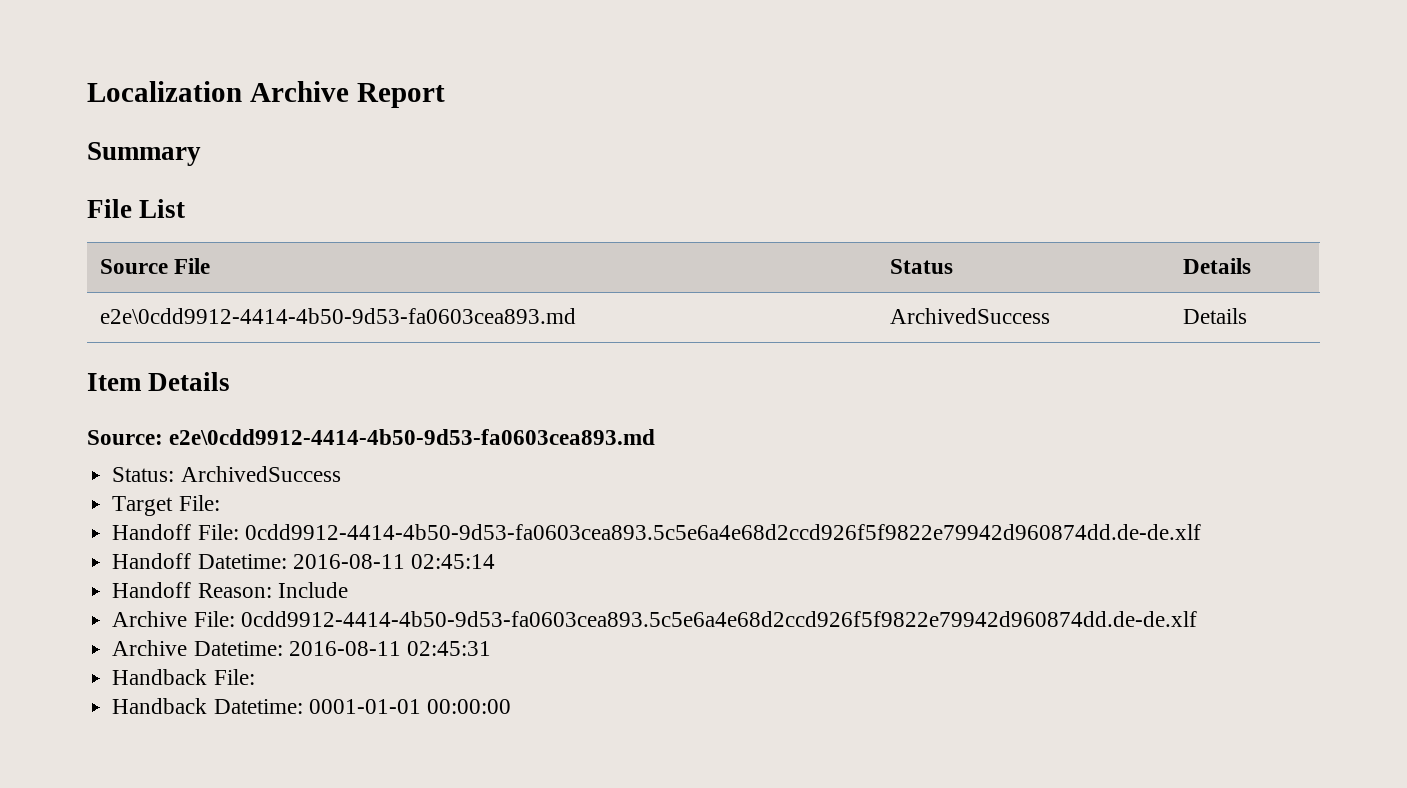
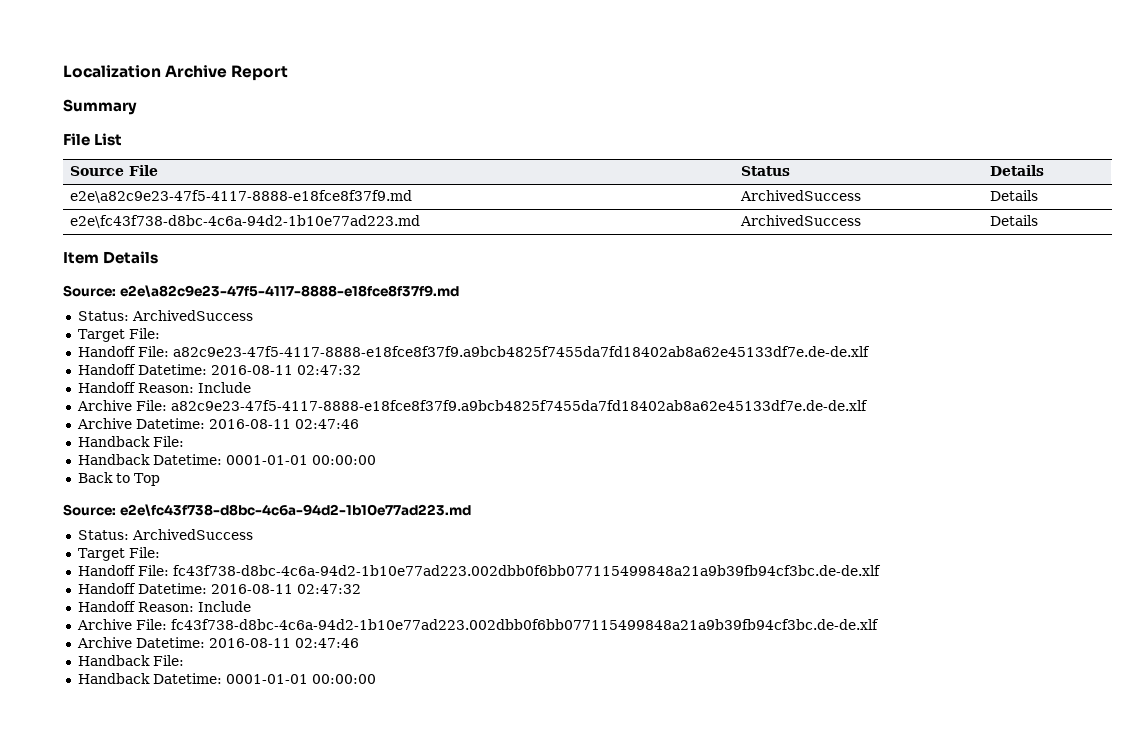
- e2e\0cdd9912-4414-4b50-9d53-fa0603cea893.md | ArchivedSuccess | Details
+ e2e\a82c9e23-47f5-4117-8888-e18fce8f37f9.md | ArchivedSuccess | Details
+ e2e\fc43f738-d8bc-4c6a-94d2-1b10e77ad223.md | ArchivedSuccess | Details
- Source: e2e\0cdd9912-4414-4b50-9d53-fa0603cea893.md
+ Source: e2e\a82c9e23-47f5-4117-8888-e18fce8f37f9.md
  Status: ArchivedSuccess
  Target File:
- Handoff File: 0cdd9912-4414-4b50-9d53-fa0603cea893.5c5e6a4e68d2ccd926f5f9822e79942d960874dd.de-de.xlf
- Handoff Datetime: 2016-08-11 02:45:14
+ Handoff File: a82c9e23-47f5-4117-8888-e18fce8f37f9.a9bcb4825f7455da7fd18402ab8a62e45133df7e.de-de.xlf
+ Handoff Datetime: 2016-08-11 02:47:32
  Handoff Reason: Include
- Archive File: 0cdd9912-4414-4b50-9d53-fa0603cea893.5c5e6a4e68d2ccd926f5f9822e79942d960874dd.de-de.xlf
- Archive Datetime: 2016-08-11 02:45:31
+ Archive File: a82c9e23-47f5-4117-8888-e18fce8f37f9.a9bcb4825f7455da7fd18402ab8a62e45133df7e.de-de.xlf
+ Archive Datetime: 2016-08-11 02:47:46
+ Handback File:
+ Handback Datetime: 0001-01-01 00:00:00
+ Back to Top
+ Source: e2e\fc43f738-d8bc-4c6a-94d2-1b10e77ad223.md
+ Status: ArchivedSuccess
+ Target File:
+ Handoff File: fc43f738-d8bc-4c6a-94d2-1b10e77ad223.002dbb0f6bb077115499848a21a9b39fb94cf3bc.de-de.xlf
+ Handoff Datetime: 2016-08-11 02:47:32
+ Handoff Reason: Include
+ Archive File: fc43f738-d8bc-4c6a-94d2-1b10e77ad223.002dbb0f6bb077115499848a21a9b39fb94cf3bc.de-de.xlf
+ Archive Datetime: 2016-08-11 02:47:46

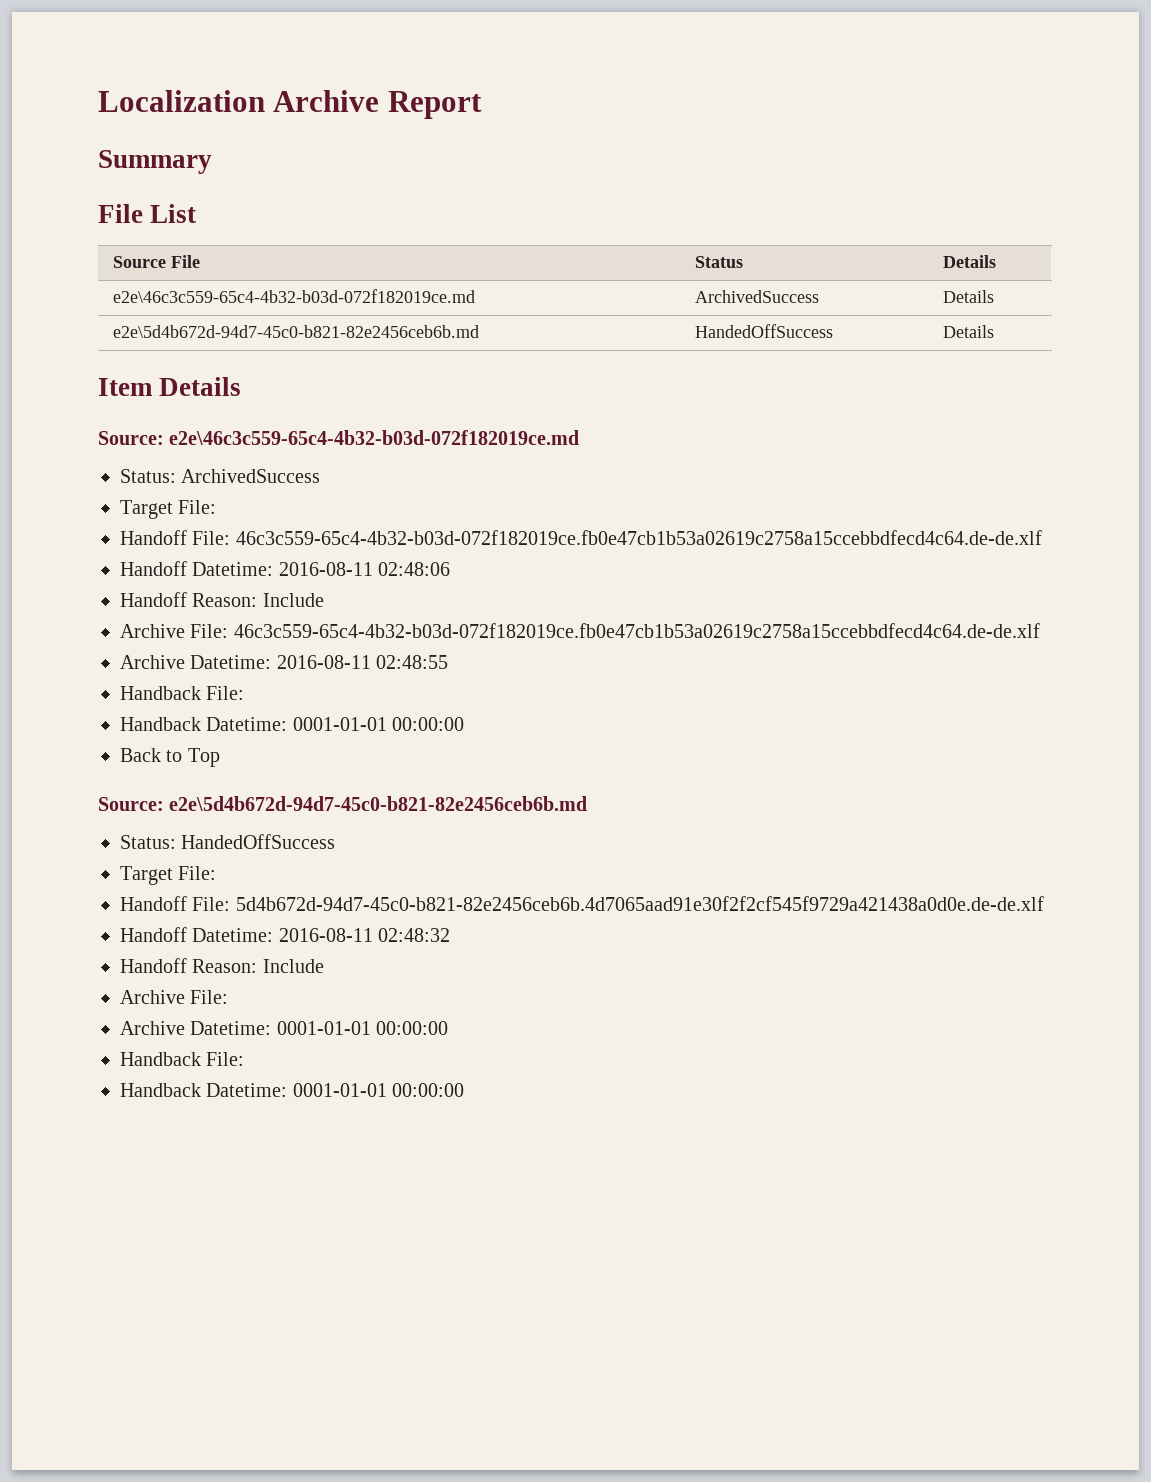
- e2e\a82c9e23-47f5-4117-8888-e18fce8f37f9.md | ArchivedSuccess | Details
- e2e\fc43f738-d8bc-4c6a-94d2-1b10e77ad223.md | ArchivedSuccess | Details
+ e2e\46c3c559-65c4-4b32-b03d-072f182019ce.md | ArchivedSuccess | Details
+ e2e\5d4b672d-94d7-45c0-b821-82e2456ceb6b.md | HandedOffSuccess | Details
- Source: e2e\a82c9e23-47f5-4117-8888-e18fce8f37f9.md
+ Source: e2e\46c3c559-65c4-4b32-b03d-072f182019ce.md
  Status: ArchivedSuccess
  Target File:
- Handoff File: a82c9e23-47f5-4117-8888-e18fce8f37f9.a9bcb4825f7455da7fd18402ab8a62e45133df7e.de-de.xlf
- Handoff Datetime: 2016-08-11 02:47:32
+ Handoff File: 46c3c559-65c4-4b32-b03d-072f182019ce.fb0e47cb1b53a02619c2758a15ccebbdfecd4c64.de-de.xlf
+ Handoff Datetime: 2016-08-11 02:48:06
  Handoff Reason: Include
- Archive File: a82c9e23-47f5-4117-8888-e18fce8f37f9.a9bcb4825f7455da7fd18402ab8a62e45133df7e.de-de.xlf
- Archive Datetime: 2016-08-11 02:47:46
+ Archive File: 46c3c559-65c4-4b32-b03d-072f182019ce.fb0e47cb1b53a02619c2758a15ccebbdfecd4c64.de-de.xlf
+ Archive Datetime: 2016-08-11 02:48:55
- Source: e2e\fc43f738-d8bc-4c6a-94d2-1b10e77ad223.md
- Status: ArchivedSuccess
+ Source: e2e\5d4b672d-94d7-45c0-b821-82e2456ceb6b.md
+ Status: HandedOffSuccess
  Target File:
- Handoff File: fc43f738-d8bc-4c6a-94d2-1b10e77ad223.002dbb0f6bb077115499848a21a9b39fb94cf3bc.de-de.xlf
- Handoff Datetime: 2016-08-11 02:47:32
+ Handoff File: 5d4b672d-94d7-45c0-b821-82e2456ceb6b.4d7065aad91e30f2f2cf545f9729a421438a0d0e.de-de.xlf
+ Handoff Datetime: 2016-08-11 02:48:32
  Handoff Reason: Include
- Archive File: fc43f738-d8bc-4c6a-94d2-1b10e77ad223.002dbb0f6bb077115499848a21a9b39fb94cf3bc.de-de.xlf
- Archive Datetime: 2016-08-11 02:47:46
+ Archive File:
+ Archive Datetime: 0001-01-01 00:00:00

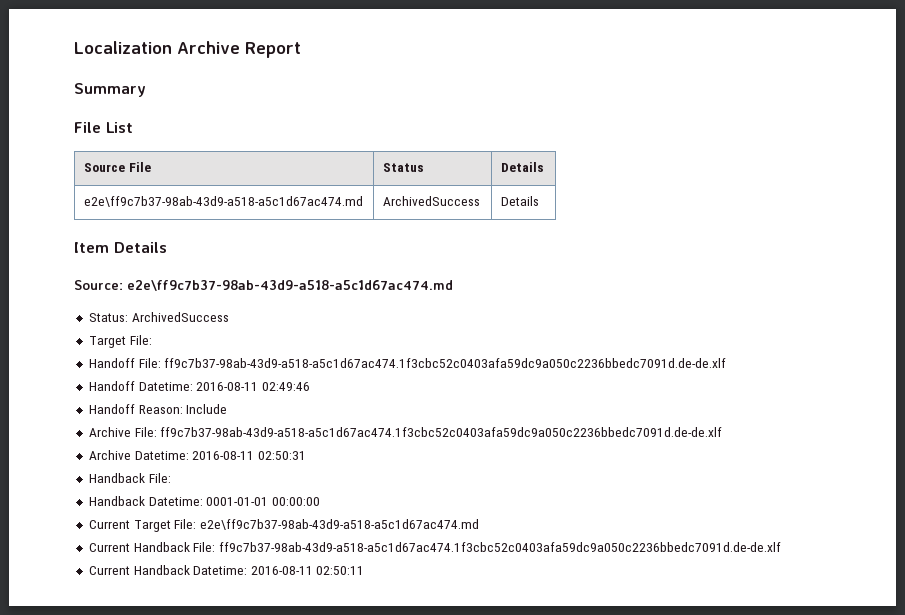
- e2e\46c3c559-65c4-4b32-b03d-072f182019ce.md | ArchivedSuccess | Details
+ e2e\ff9c7b37-98ab-43d9-a518-a5c1d67ac474.md | ArchivedSuccess | Details
- e2e\5d4b672d-94d7-45c0-b821-82e2456ceb6b.md | HandedOffSuccess | Details
- Source: e2e\46c3c559-65c4-4b32-b03d-072f182019ce.md
+ Source: e2e\ff9c7b37-98ab-43d9-a518-a5c1d67ac474.md
- Handoff File: 46c3c559-65c4-4b32-b03d-072f182019ce.fb0e47cb1b53a02619c2758a15ccebbdfecd4c64.de-de.xlf
- Handoff Datetime: 2016-08-11 02:48:06
+ Handoff File: ff9c7b37-98ab-43d9-a518-a5c1d67ac474.1f3cbc52c0403afa59dc9a050c2236bbedc7091d.de-de.xlf
+ Handoff Datetime: 2016-08-11 02:49:46
  Handoff Reason: Include
- Archive File: 46c3c559-65c4-4b32-b03d-072f182019ce.fb0e47cb1b53a02619c2758a15ccebbdfecd4c64.de-de.xlf
+ Archive File: ff9c7b37-98ab-43d9-a518-a5c1d67ac474.1f3cbc52c0403afa59dc9a050c2236bbedc7091d.de-de.xlf
- Archive Datetime: 2016-08-11 02:48:55
+ Archive Datetime: 2016-08-11 02:50:31
- Back to Top
- Source: e2e\5d4b672d-94d7-45c0-b821-82e2456ceb6b.md
- Status: HandedOffSuccess
- Target File:
- Handoff File: 5d4b672d-94d7-45c0-b821-82e2456ceb6b.4d7065aad91e30f2f2cf545f9729a421438a0d0e.de-de.xlf
- Handoff Datetime: 2016-08-11 02:48:32
- Handoff Reason: Include
- Archive File:
- Archive Datetime: 0001-01-01 00:00:00
- Handback File:
- Handback Datetime: 0001-01-01 00:00:00
+ Current Target File: e2e\ff9c7b37-98ab-43d9-a518-a5c1d67ac474.md
+ Current Handback File: ff9c7b37-98ab-43d9-a518-a5c1d67ac474.1f3cbc52c0403afa59dc9a050c2236bbedc7091d.de-de.xlf
+ Current Handback Datetime: 2016-08-11 02:50:11

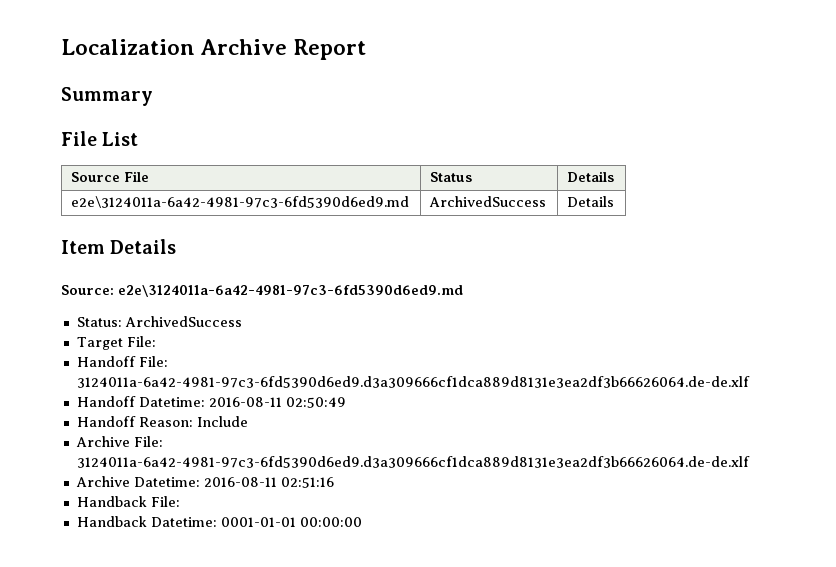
- e2e\ff9c7b37-98ab-43d9-a518-a5c1d67ac474.md | ArchivedSuccess | Details
+ e2e\3124011a-6a42-4981-97c3-6fd5390d6ed9.md | ArchivedSuccess | Details
- Source: e2e\ff9c7b37-98ab-43d9-a518-a5c1d67ac474.md
+ Source: e2e\3124011a-6a42-4981-97c3-6fd5390d6ed9.md
- Handoff File: ff9c7b37-98ab-43d9-a518-a5c1d67ac474.1f3cbc52c0403afa59dc9a050c2236bbedc7091d.de-de.xlf
+ Handoff File: 3124011a-6a42-4981-97c3-6fd5390d6ed9.d3a309666cf1dca889d8131e3ea2df3b66626064.de-de.xlf
- Handoff Datetime: 2016-08-11 02:49:46
+ Handoff Datetime: 2016-08-11 02:50:49
- Archive File: ff9c7b37-98ab-43d9-a518-a5c1d67ac474.1f3cbc52c0403afa59dc9a050c2236bbedc7091d.de-de.xlf
+ Archive File: 3124011a-6a42-4981-97c3-6fd5390d6ed9.d3a309666cf1dca889d8131e3ea2df3b66626064.de-de.xlf
- Archive Datetime: 2016-08-11 02:50:31
+ Archive Datetime: 2016-08-11 02:51:16
- Current Target File: e2e\ff9c7b37-98ab-43d9-a518-a5c1d67ac474.md
- Current Handback File: ff9c7b37-98ab-43d9-a518-a5c1d67ac474.1f3cbc52c0403afa59dc9a050c2236bbedc7091d.de-de.xlf
- Current Handback Datetime: 2016-08-11 02:50:11

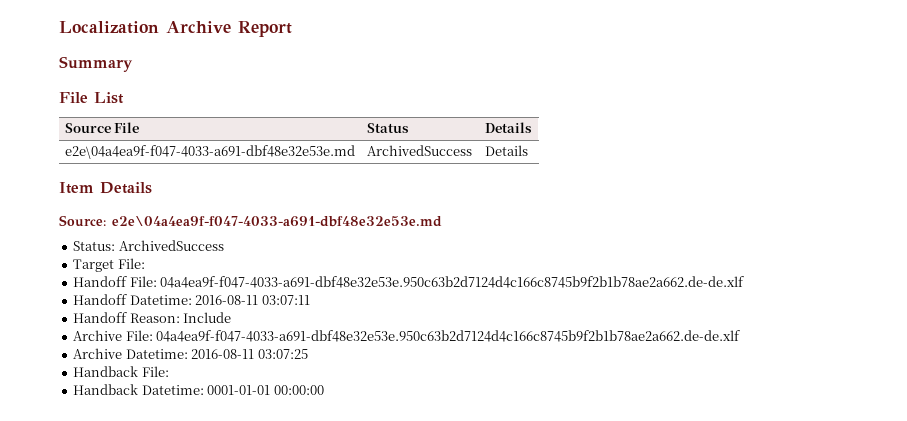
- e2e\3124011a-6a42-4981-97c3-6fd5390d6ed9.md | ArchivedSuccess | Details
+ e2e\04a4ea9f-f047-4033-a691-dbf48e32e53e.md | ArchivedSuccess | Details
- Source: e2e\3124011a-6a42-4981-97c3-6fd5390d6ed9.md
+ Source: e2e\04a4ea9f-f047-4033-a691-dbf48e32e53e.md
- Handoff File: 3124011a-6a42-4981-97c3-6fd5390d6ed9.d3a309666cf1dca889d8131e3ea2df3b66626064.de-de.xlf
+ Handoff File: 04a4ea9f-f047-4033-a691-dbf48e32e53e.950c63b2d7124d4c166c8745b9f2b1b78ae2a662.de-de.xlf
- Handoff Datetime: 2016-08-11 02:50:49
+ Handoff Datetime: 2016-08-11 03:07:11
- Archive File: 3124011a-6a42-4981-97c3-6fd5390d6ed9.d3a309666cf1dca889d8131e3ea2df3b66626064.de-de.xlf
+ Archive File: 04a4ea9f-f047-4033-a691-dbf48e32e53e.950c63b2d7124d4c166c8745b9f2b1b78ae2a662.de-de.xlf
- Archive Datetime: 2016-08-11 02:51:16
+ Archive Datetime: 2016-08-11 03:07:25

